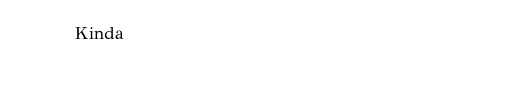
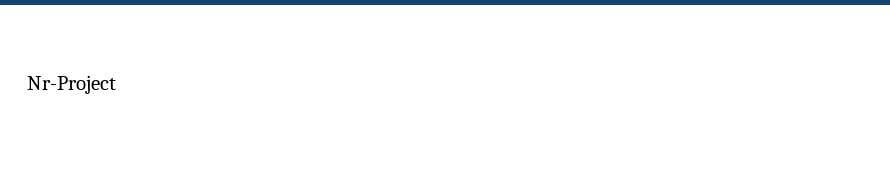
- Kinda
+ Nr-Project

